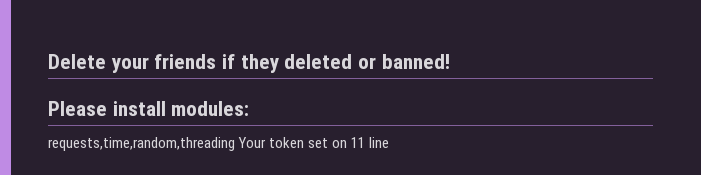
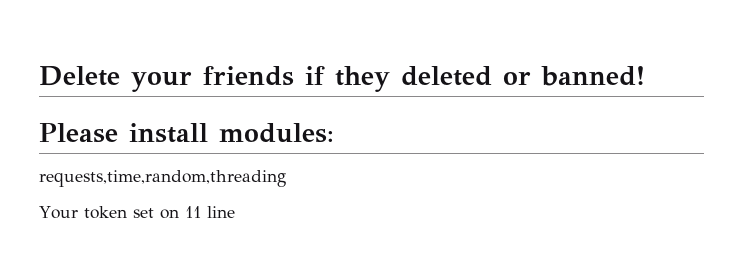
- requests,time,random,threading Your token set on 11 line
+ requests,time,random,threading
+ Your token set on 11 line

